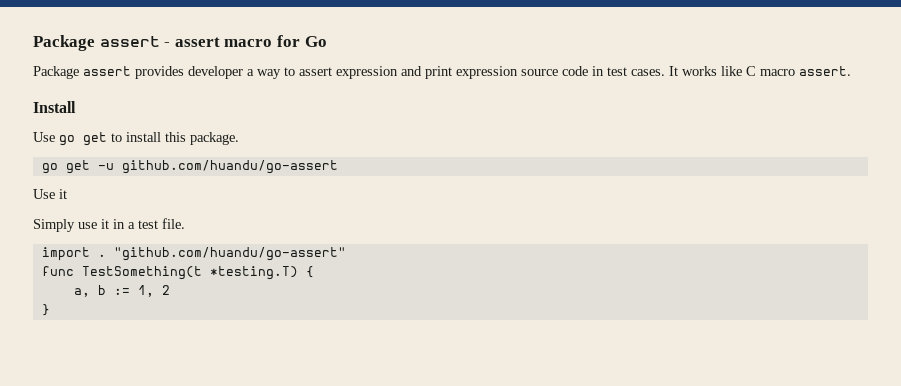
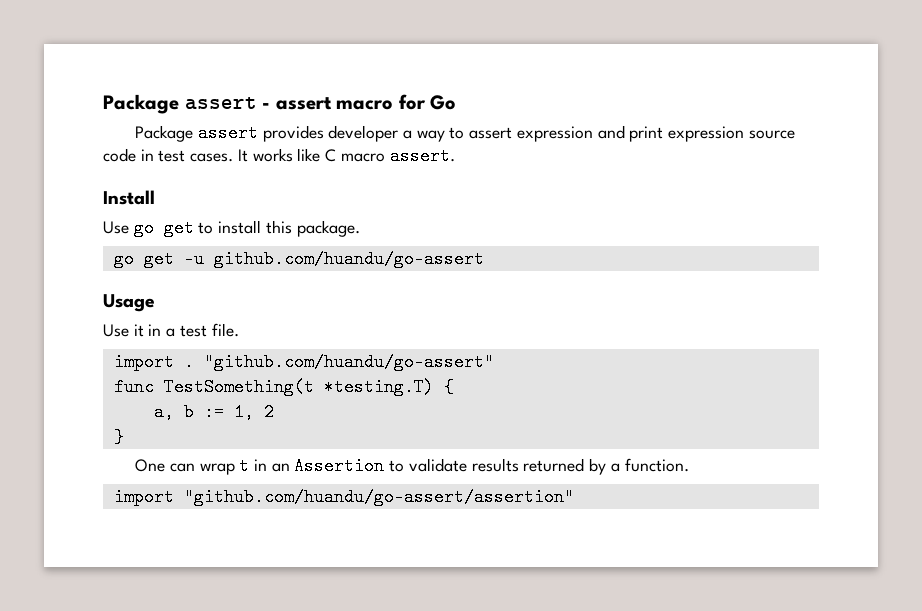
+ Usage
- Use it
- Simply use it in a test file.
+ Use it in a test file.
+ One can wrap t in an Assertion to validate results returned by a function.
+ import "github.com/huandu/go-assert/assertion"

